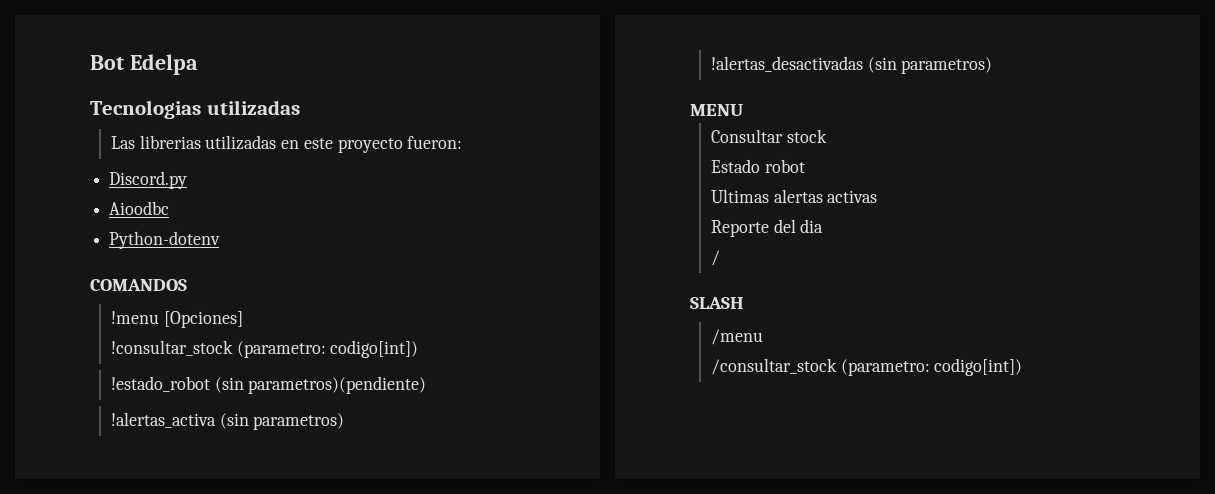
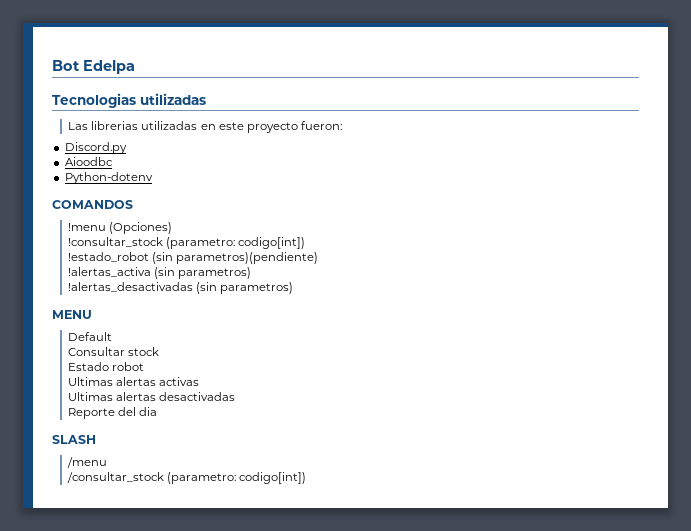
- !menu [Opciones]
+ !menu (Opciones)
+ Default
+ Ultimas alertas desactivadas
- /

